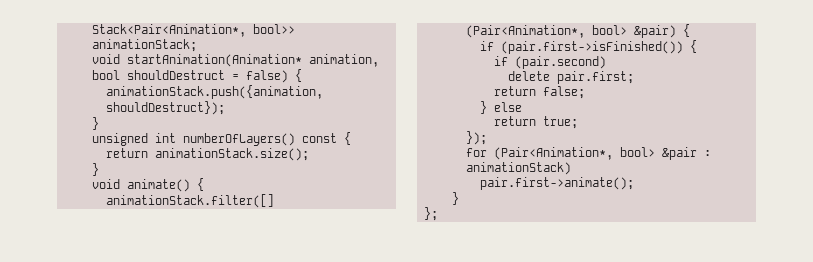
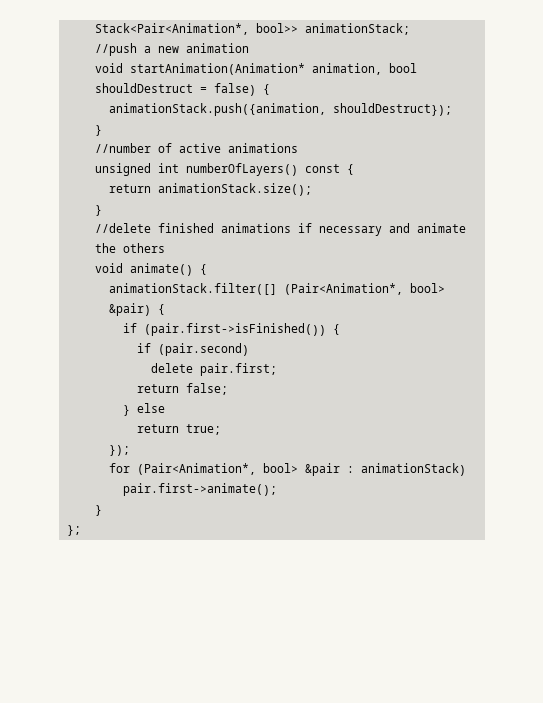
+ //push a new animation
+ //number of active animations
+ //delete finished animations if necessary and animate the others

